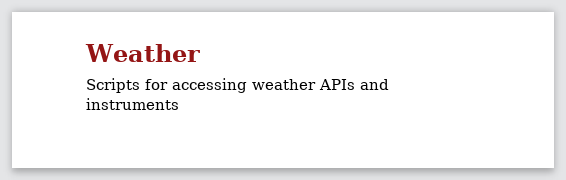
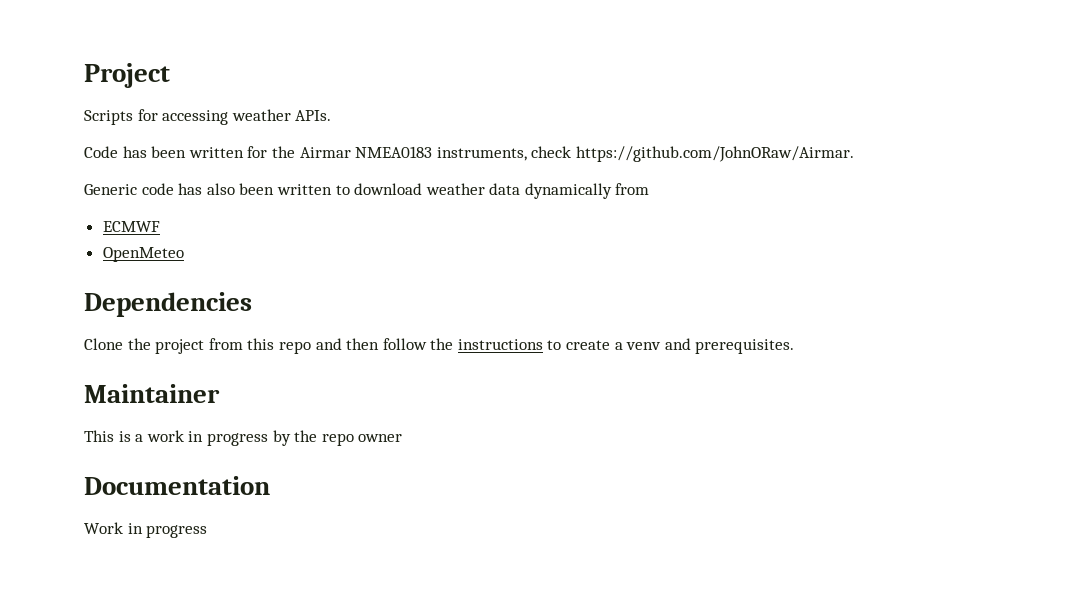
- Weather
+ Project
- Scripts for accessing weather APIs and instruments
+ Scripts for accessing weather APIs.
+ Code has been written for the Airmar NMEA0183 instruments, check https://github.com/JohnORaw/Airmar.
+ Generic code has also been written to download weather data dynamically from
+ ECMWF
+ OpenMeteo
+ Dependencies
+ Clone the project from this repo and then follow the instructions to create a venv and prerequisites.
+ Maintainer
+ This is a work in progress by the repo owner
+ Documentation
+ Work in progress

